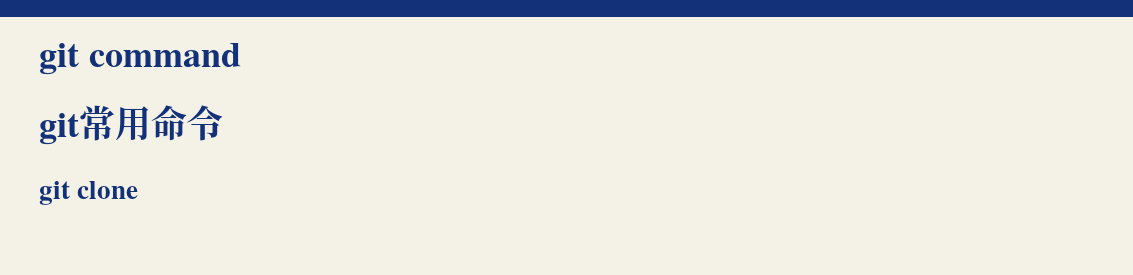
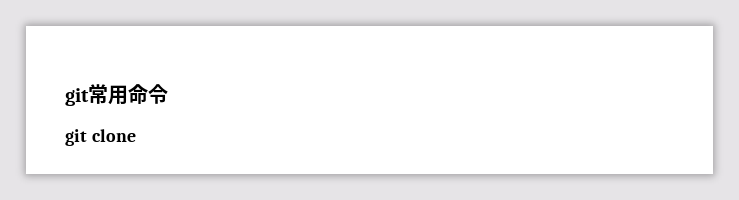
- git command

